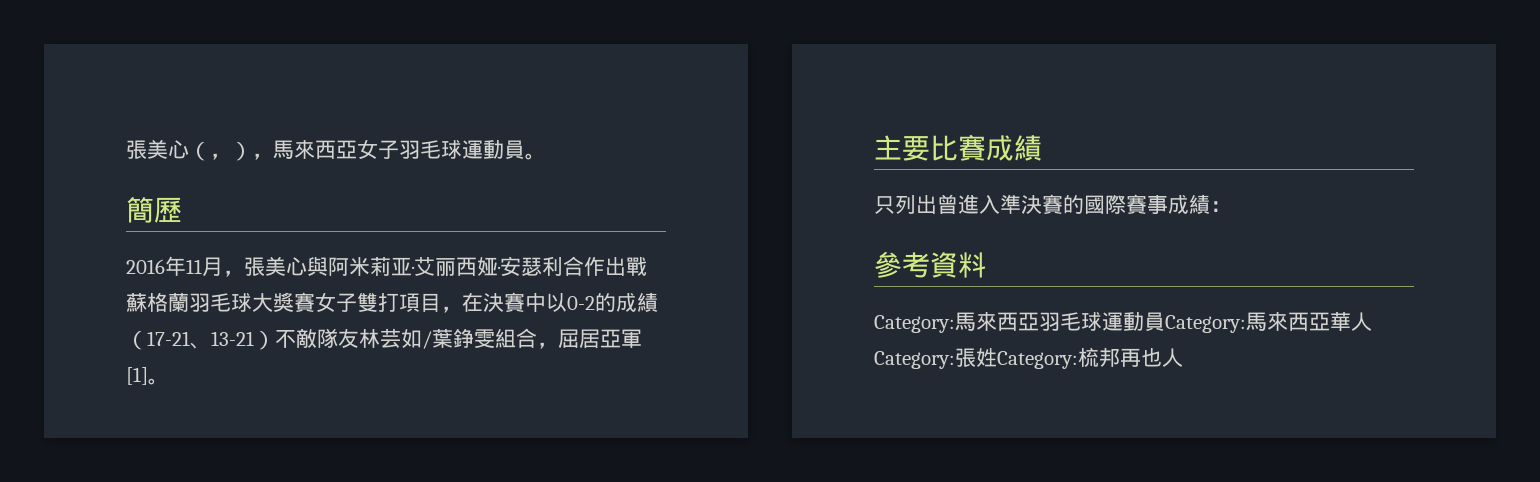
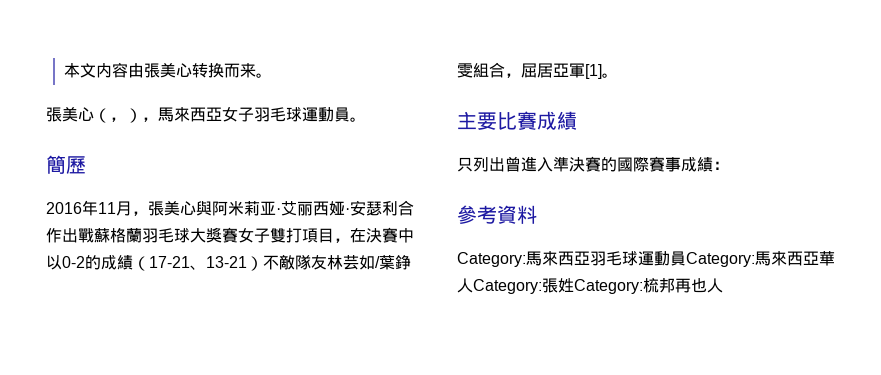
+ 本文内容由張美心转换而来。

